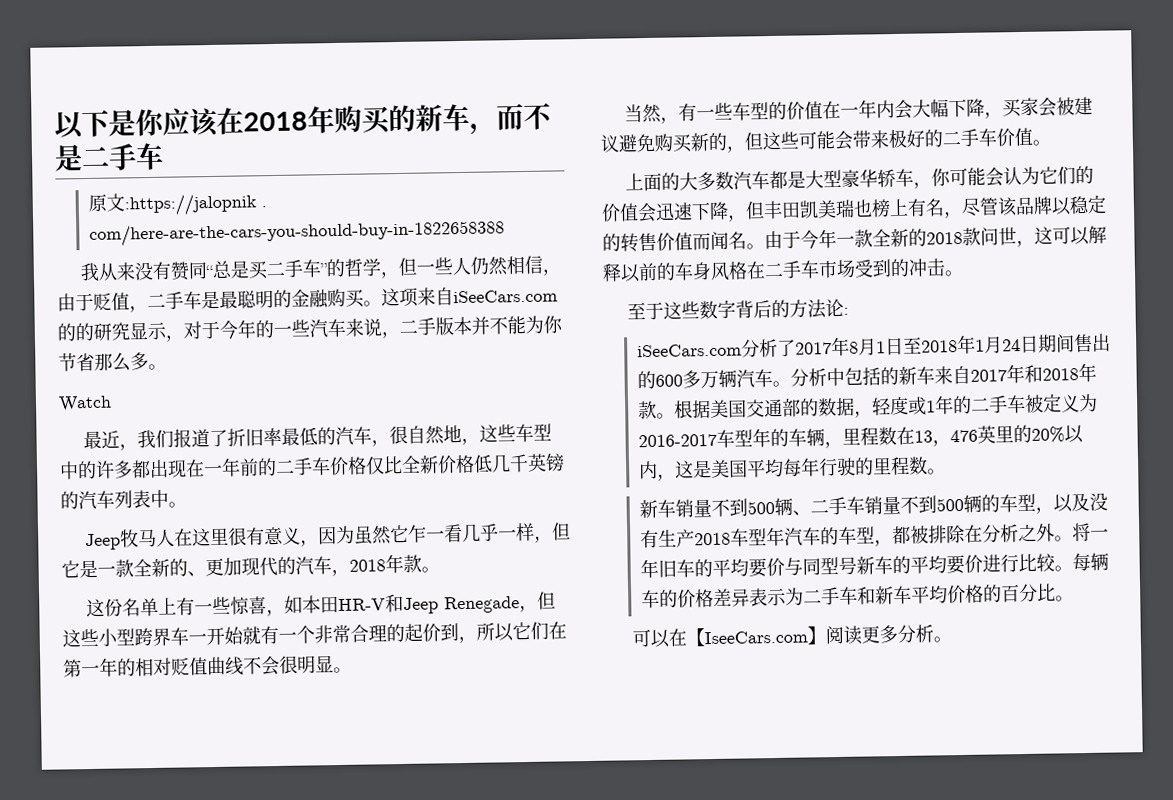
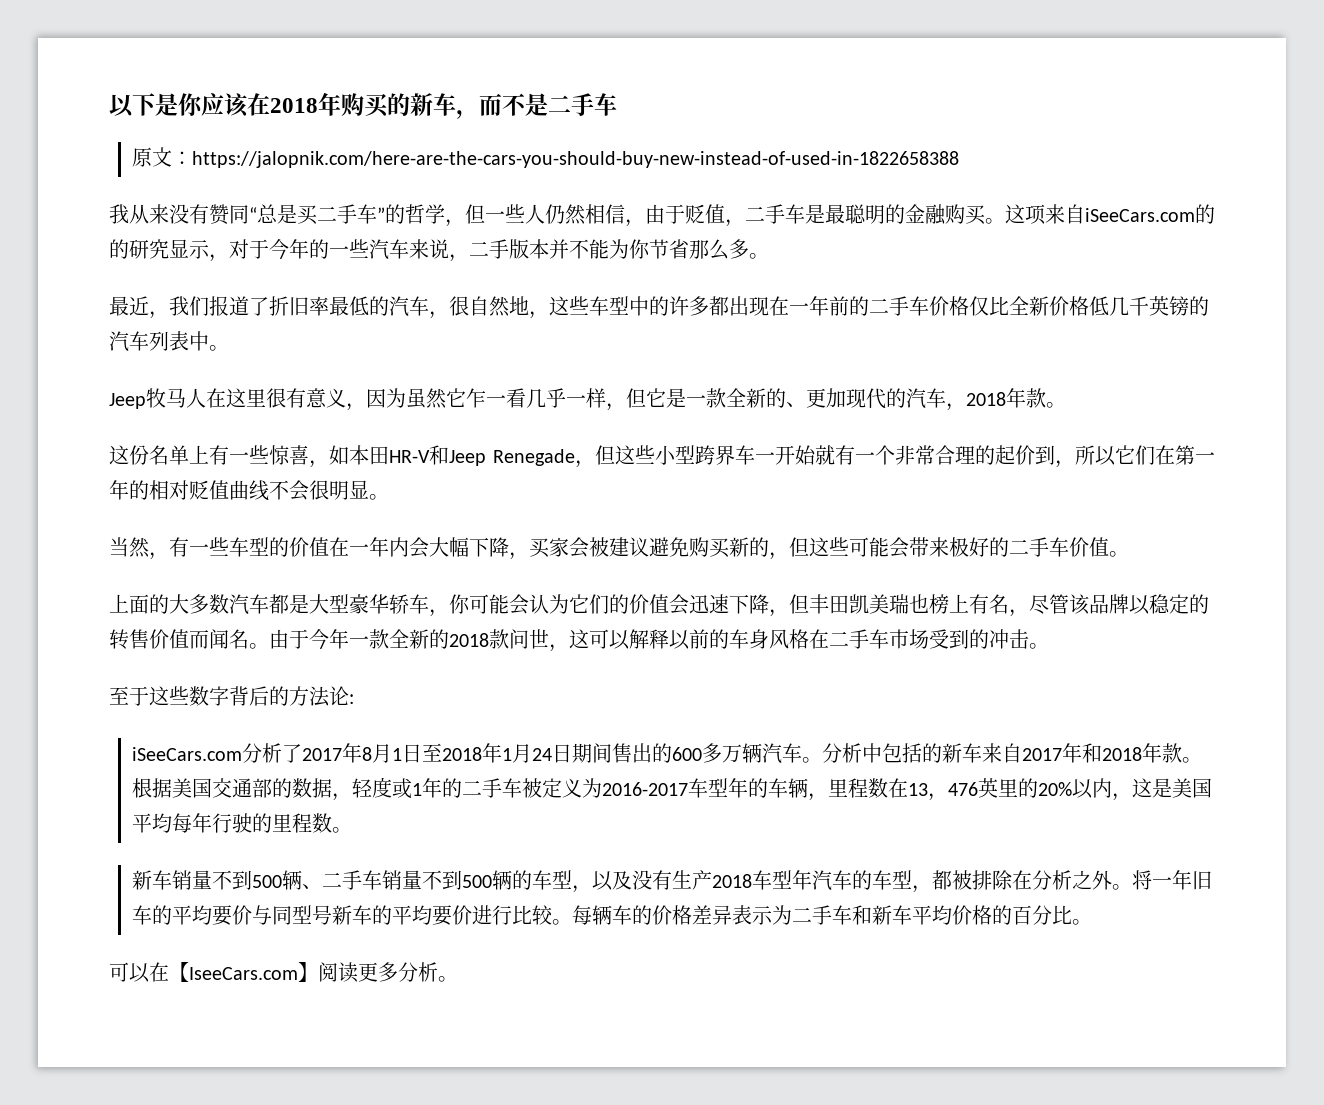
- 原文:https://jalopnik . com/here-are-the-cars-you-should-buy-in-1822658388
+ 原文：https://jalopnik.com/here-are-the-cars-you-should-buy-new-instead-of-used-in-1822658388
- Watch

